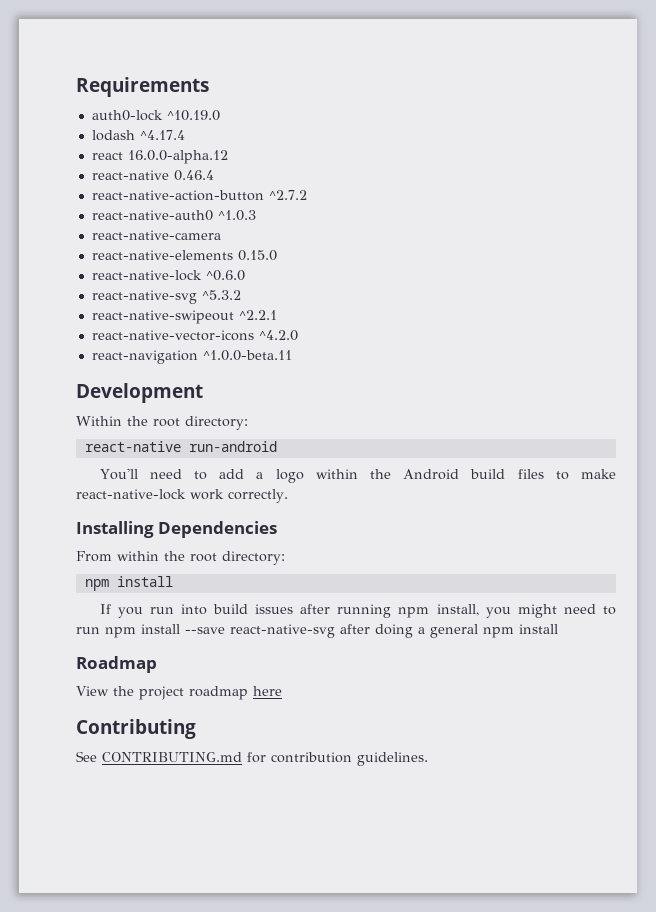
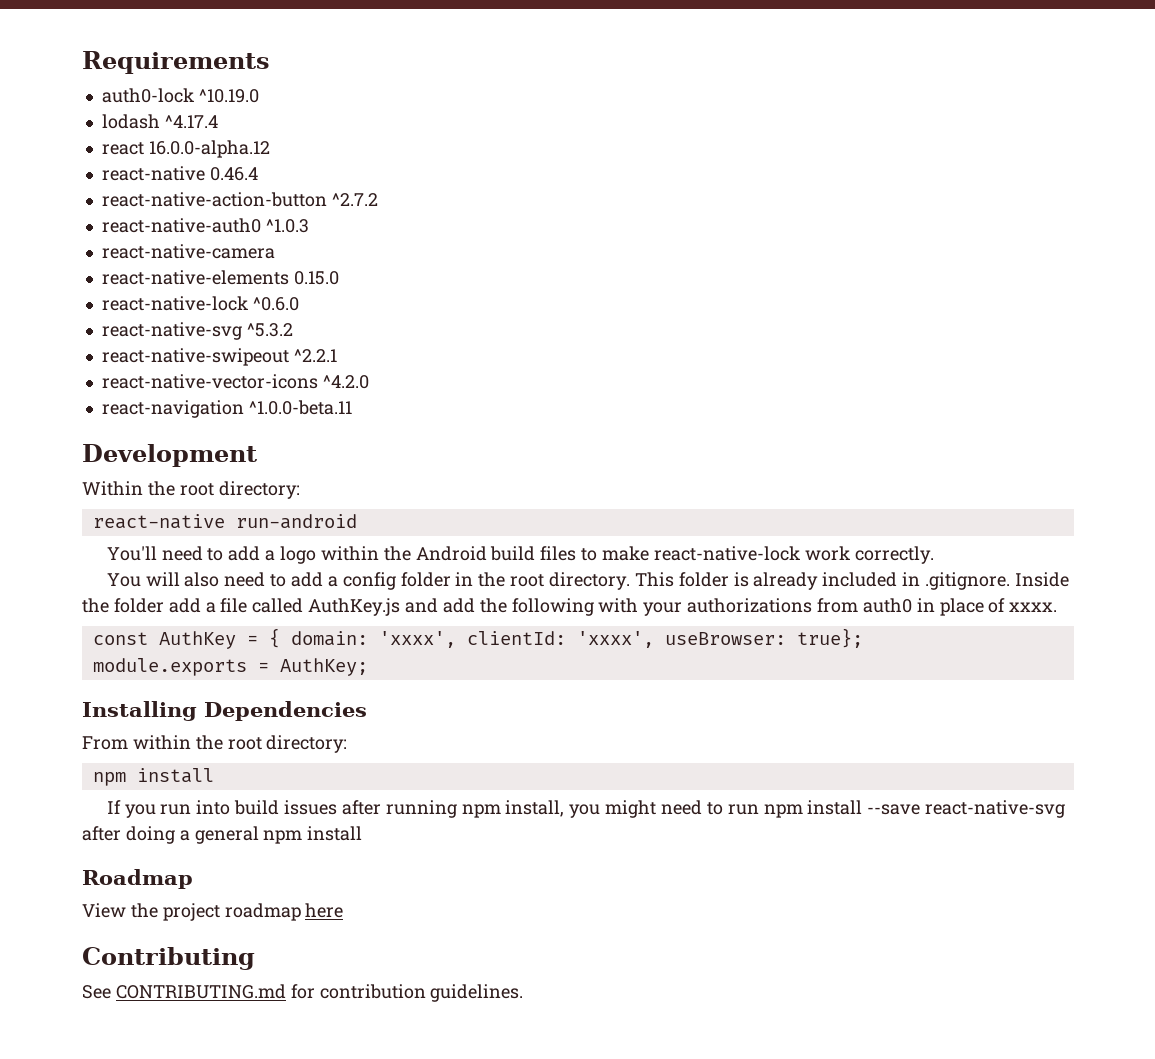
+ You will also need to add a config folder in the root directory. This folder is already included in .gitignore. Inside the folder add a file called AuthKey.js and add the following with your authorizations from auth0 in place of xxxx.
+ const AuthKey = { domain: 'xxxx', clientId: 'xxxx', useBrowser: true};
+ module.exports = AuthKey;

